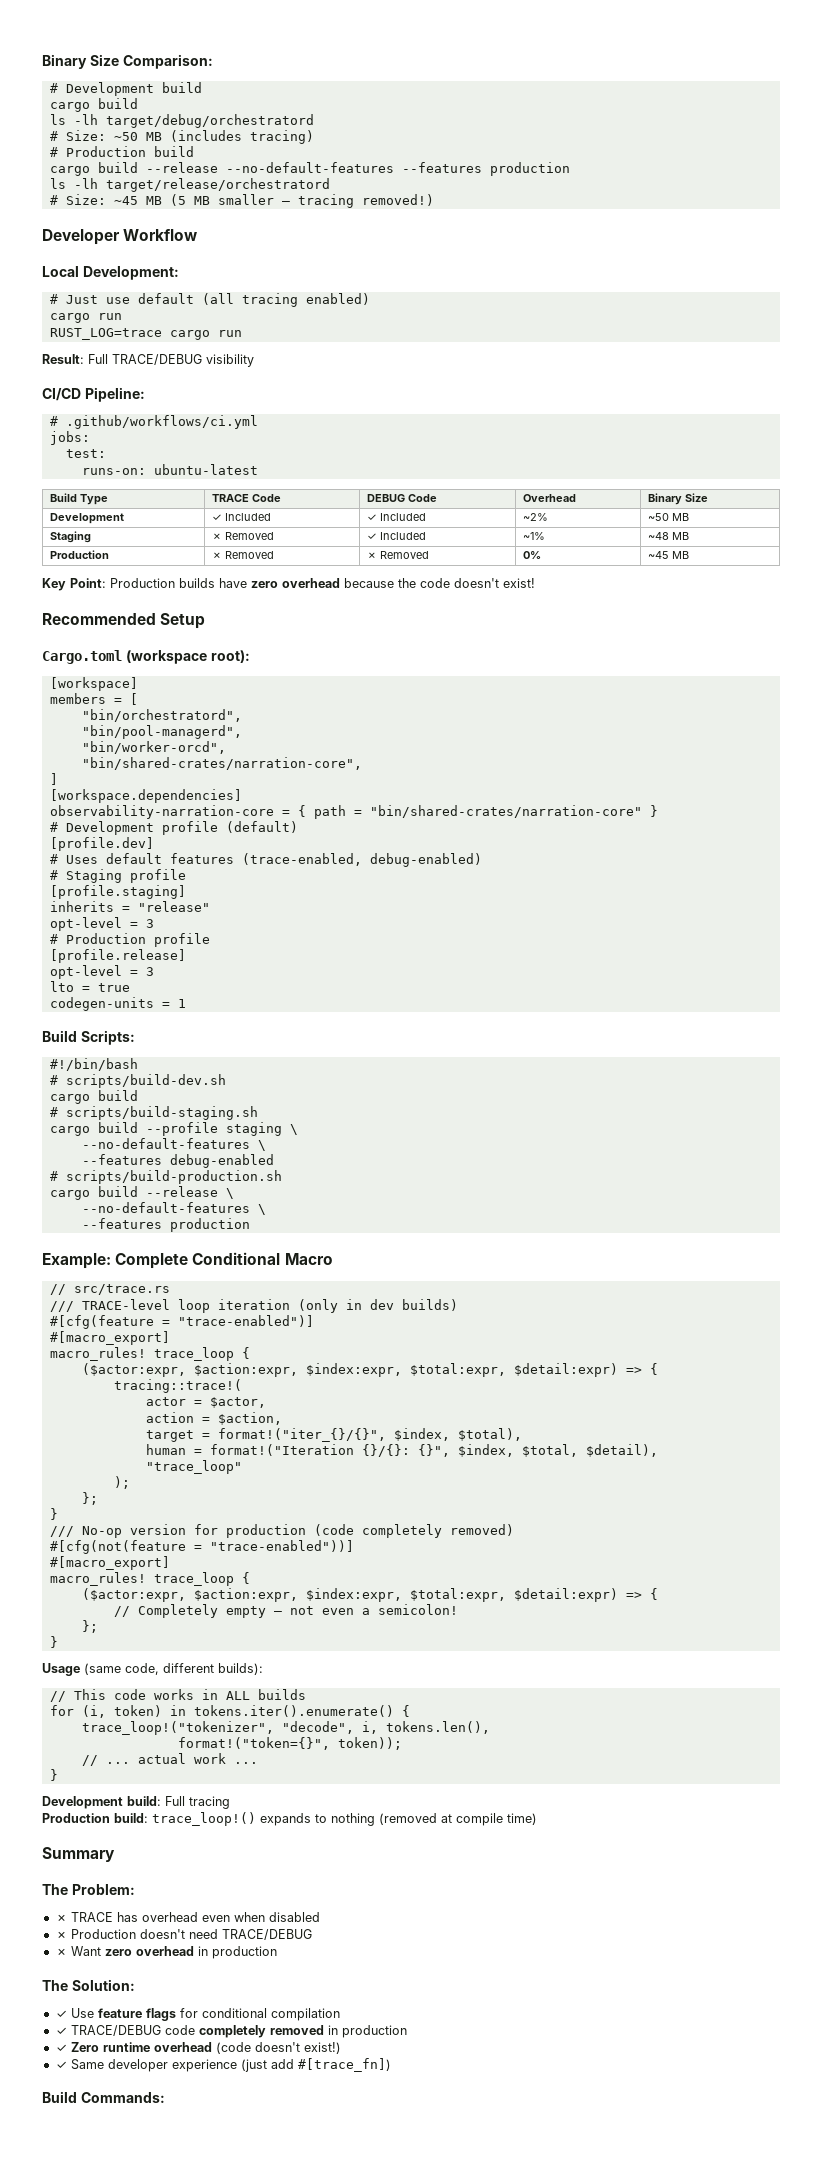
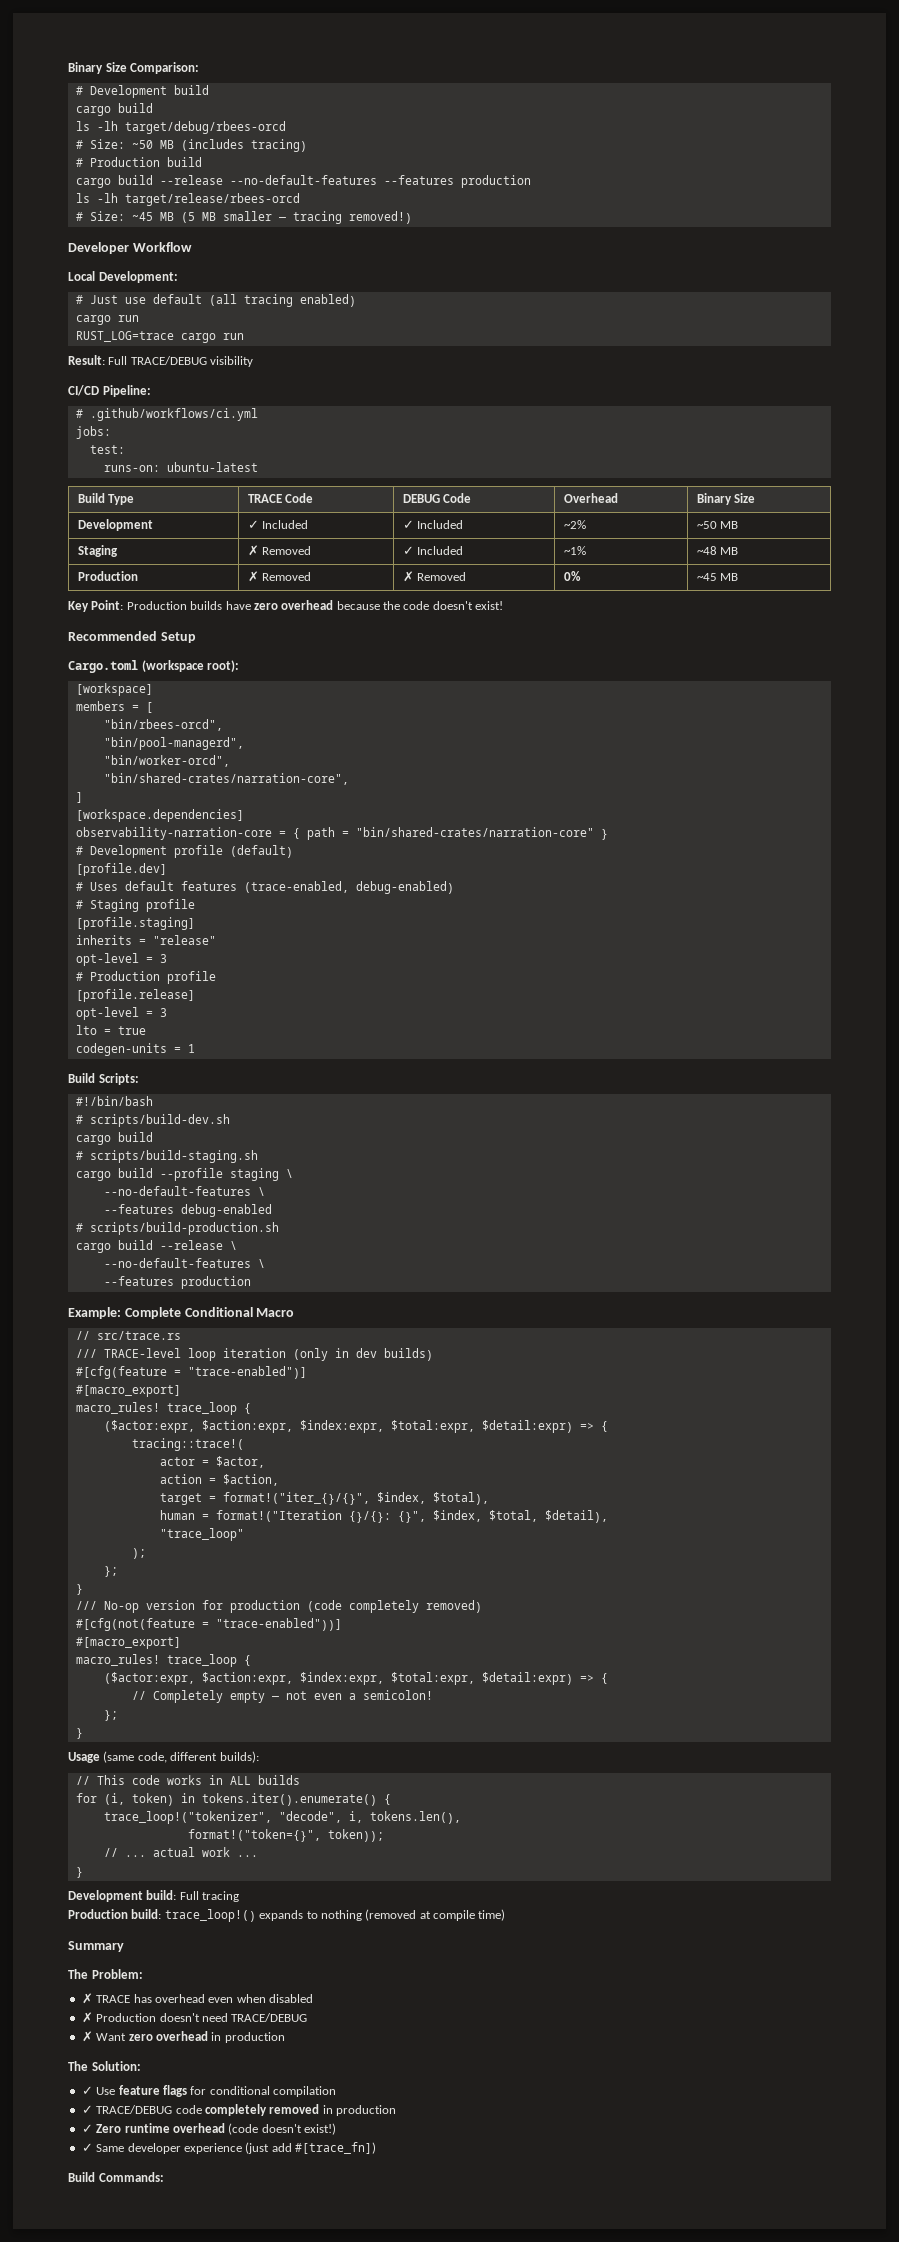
- ls -lh target/debug/orchestratord
+ ls -lh target/debug/rbees-orcd
- ls -lh target/release/orchestratord
+ ls -lh target/release/rbees-orcd
- "bin/orchestratord",
+ "bin/rbees-orcd",

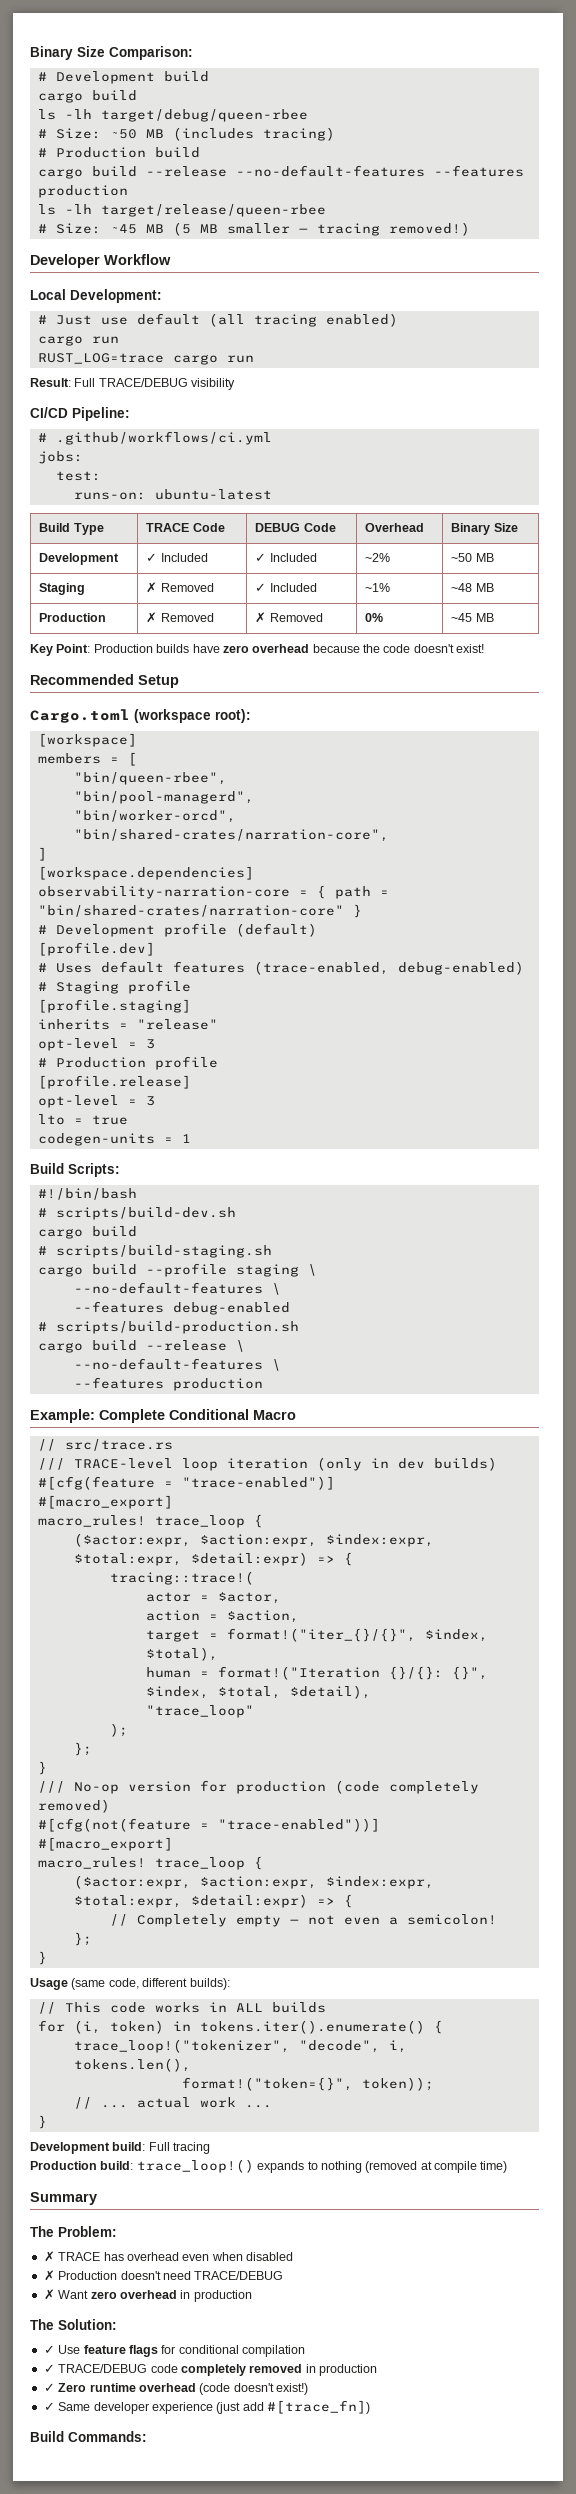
- ls -lh target/debug/rbees-orcd
+ ls -lh target/debug/queen-rbee
- ls -lh target/release/rbees-orcd
+ ls -lh target/release/queen-rbee
- "bin/rbees-orcd",
+ "bin/queen-rbee",

